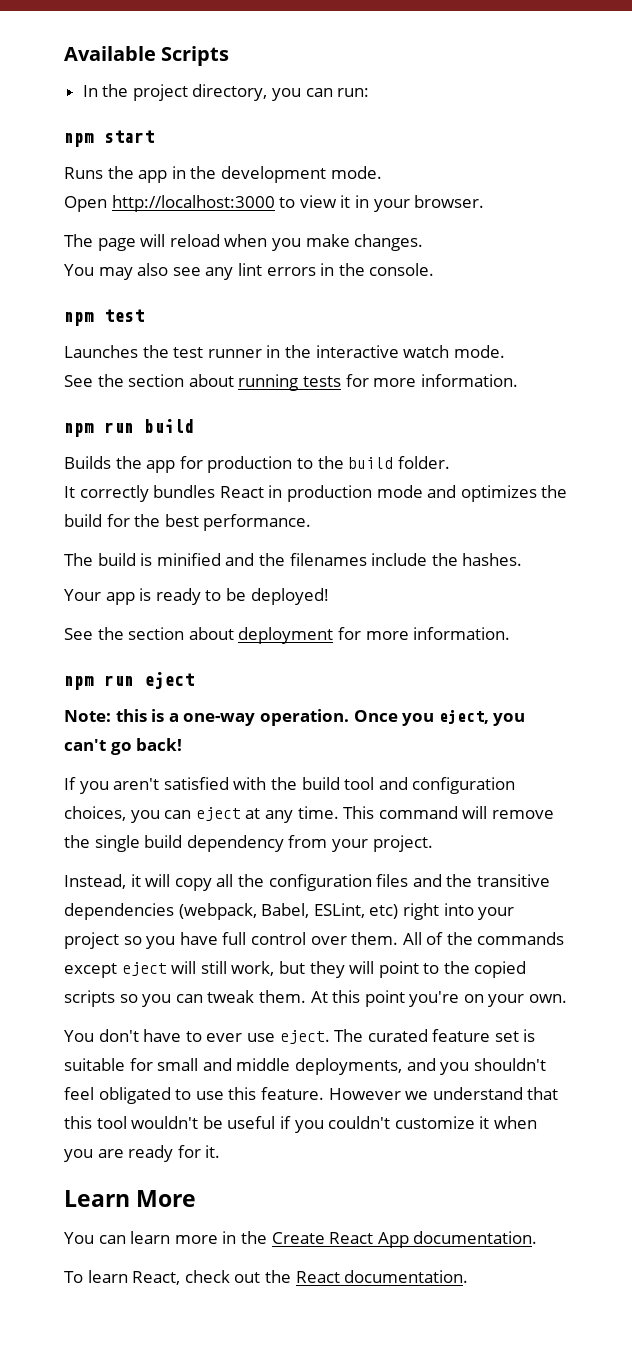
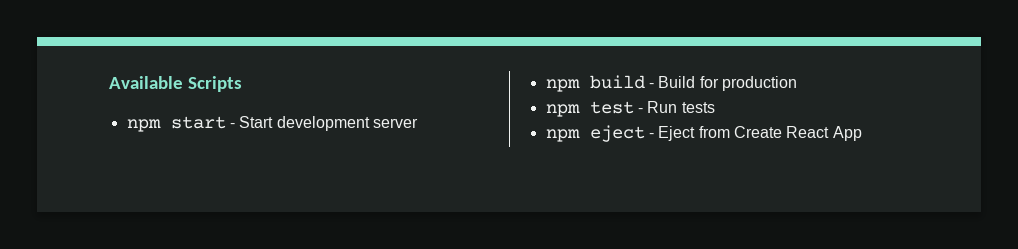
- In the project directory, you can run:
- npm start
- Runs the app in the development mode.
- Open http://localhost:3000 to view it in your browser.
- The page will reload when you make changes.
- You may also see any lint errors in the console.
- npm test
- Launches the test runner in the interactive watch mode.
- See the section about running tests for more information.
- npm run build
- Builds the app for production to the build folder.
- It correctly bundles React in production mode and optimizes the build for the best performance.
- The build is minified and the filenames include the hashes.
- Your app is ready to be deployed!
- See the section about deployment for more information.
- npm run eject
- Note: this is a one-way operation. Once you eject, you can't go back!
- If you aren't satisfied with the build tool and configuration choices, you can eject at any time. This command will remove the single build dependency from your project.
- Instead, it will copy all the configuration files and the transitive dependencies (webpack, Babel, ESLint, etc) right into your project so you have full control over them. All of the commands except eject will still work, but they will point to the copied scripts so you can tweak them. At this point you're on your own.
- You don't have to ever use eject. The curated feature set is suitable for small and middle deployments, and you shouldn't feel obligated to use this feature. However we understand that this tool wouldn't be useful if you couldn't customize it when you are ready for it.
- Learn More
- You can learn more in the Create React App documentation.
- To learn React, check out the React documentation.
+ npm start - Start development server
+ npm build - Build for production
+ npm test - Run tests
+ npm eject - Eject from Create React App

